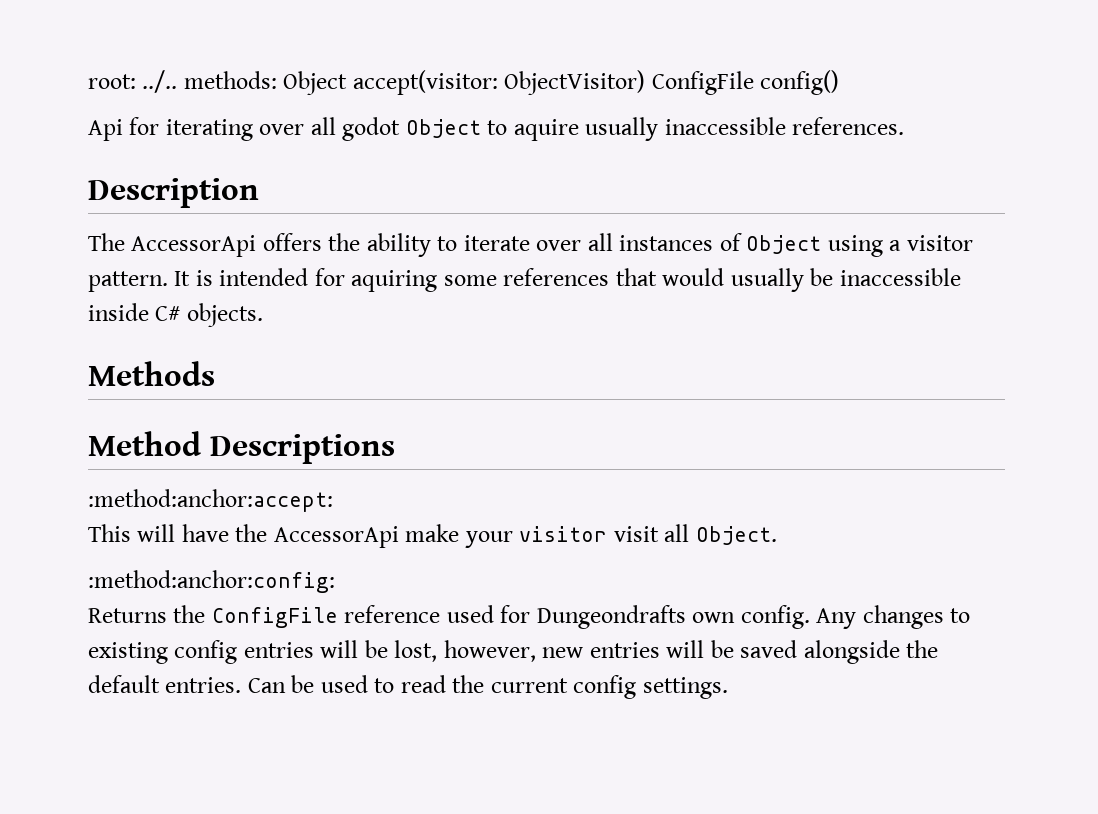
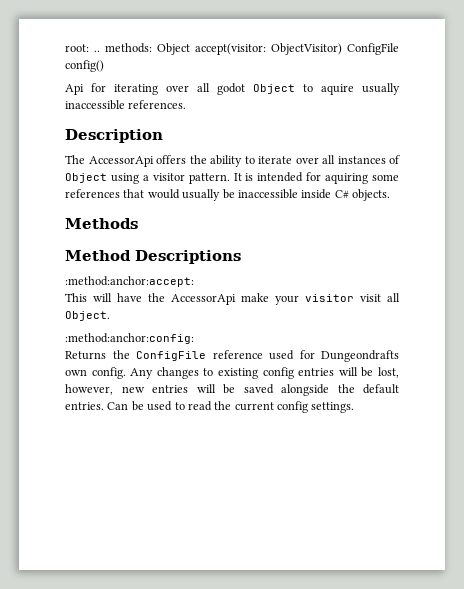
- root: ../.. methods: Object accept(visitor: ObjectVisitor) ConfigFile config()
+ root: .. methods: Object accept(visitor: ObjectVisitor) ConfigFile config()

